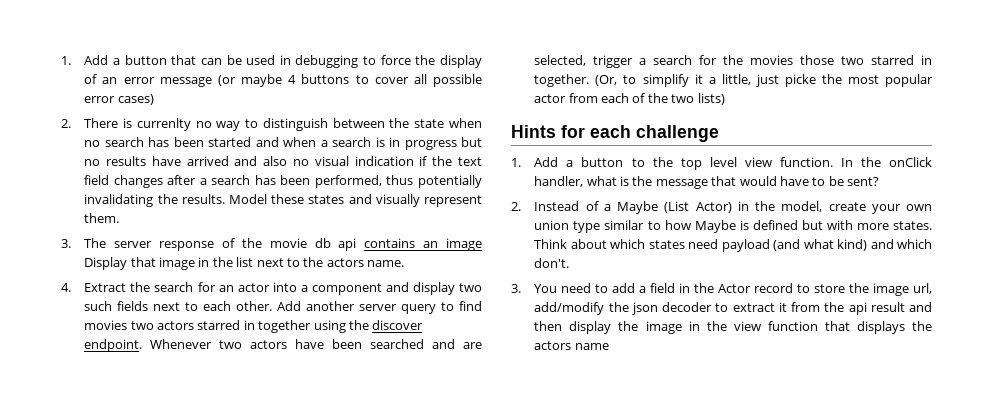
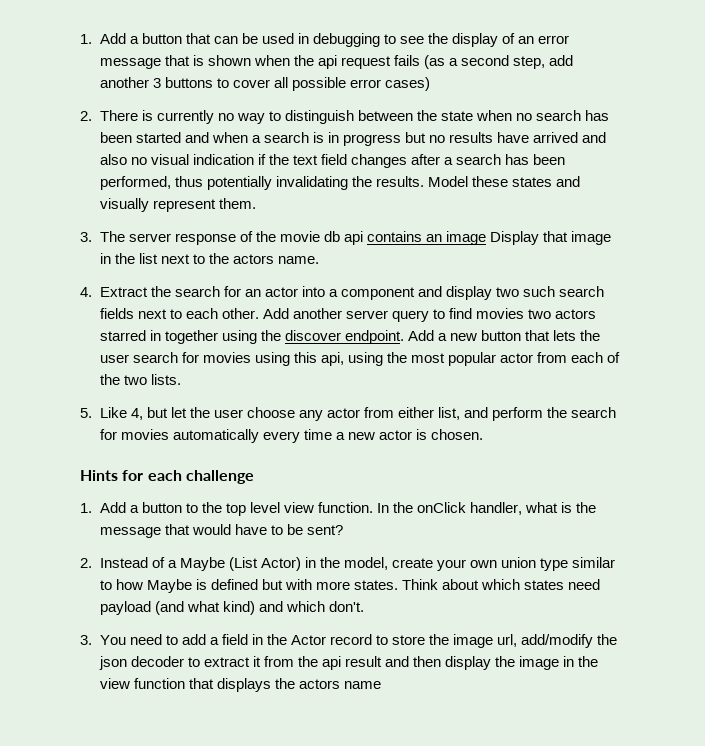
- 1. Add a button that can be used in debugging to force the display of an error message (or maybe 4 buttons to cover all possible error cases)
+ 1. Add a button that can be used in debugging to see the display of an error message that is shown when the api request fails (as a second step, add another 3 buttons to cover all possible error cases)
- 2. There is currenlty no way to distinguish between the state when no search has been started and when a search is in progress but no results have arrived and also no visual indication if the text field changes after a search has been performed, thus potentially invalidating the results.
+ 2. There is currently no way to distinguish between the state when no search has been started and when a search is in progress but no results have arrived and also no visual indication if the text field changes after a search has been performed, thus potentially invalidating the results.
- 4. Extract the search for an actor into a component and display two such fields next to each other.
+ 4. Extract the search for an actor into a component and display two such search fields next to each other.
- Whenever two actors have been searched and are selected, trigger a search for the movies those two starred in together. (Or, to simplify it a little, just picke the most popular actor from each of the two lists)
+ Add a new button that lets the user search for movies using this api, using the most popular actor from each of the two lists.
+ 5. Like 4, but let the user choose any actor from either list, and perform the search for movies automatically every time a new actor is chosen.

